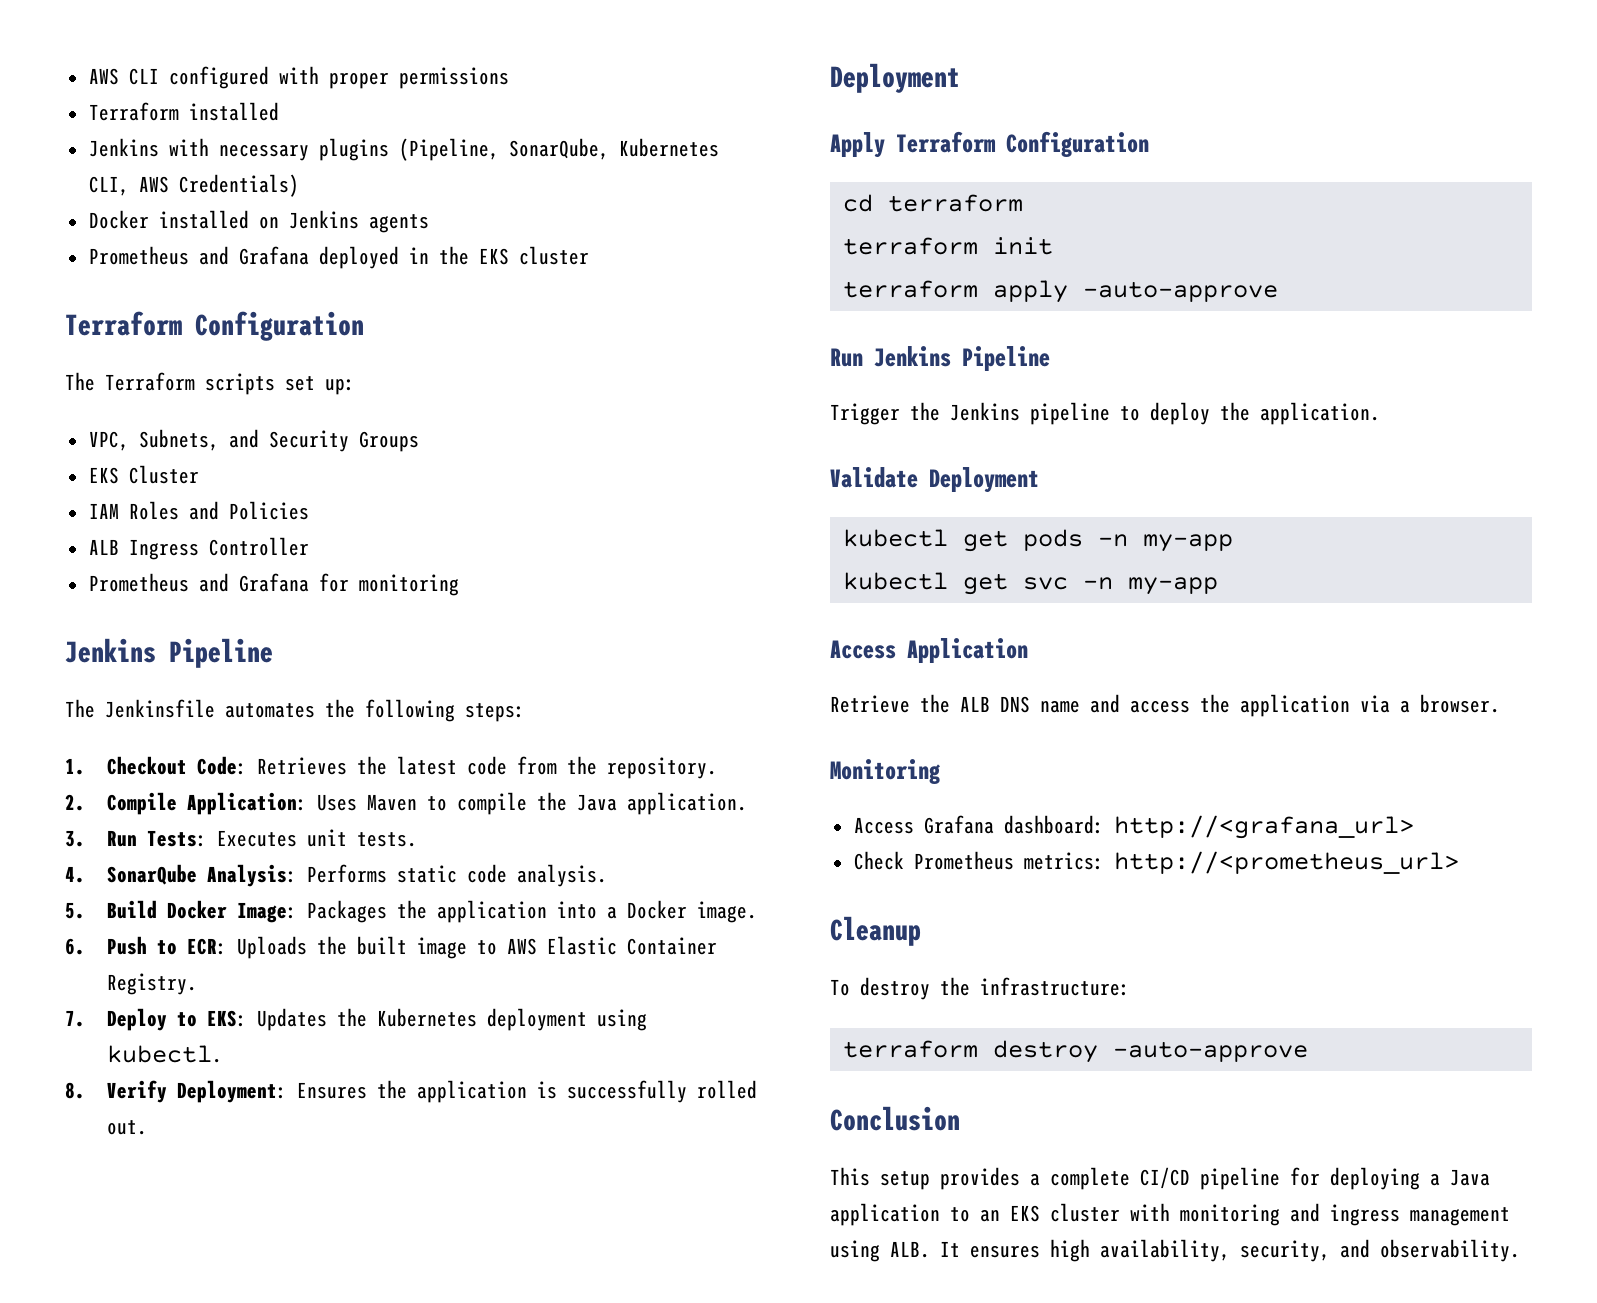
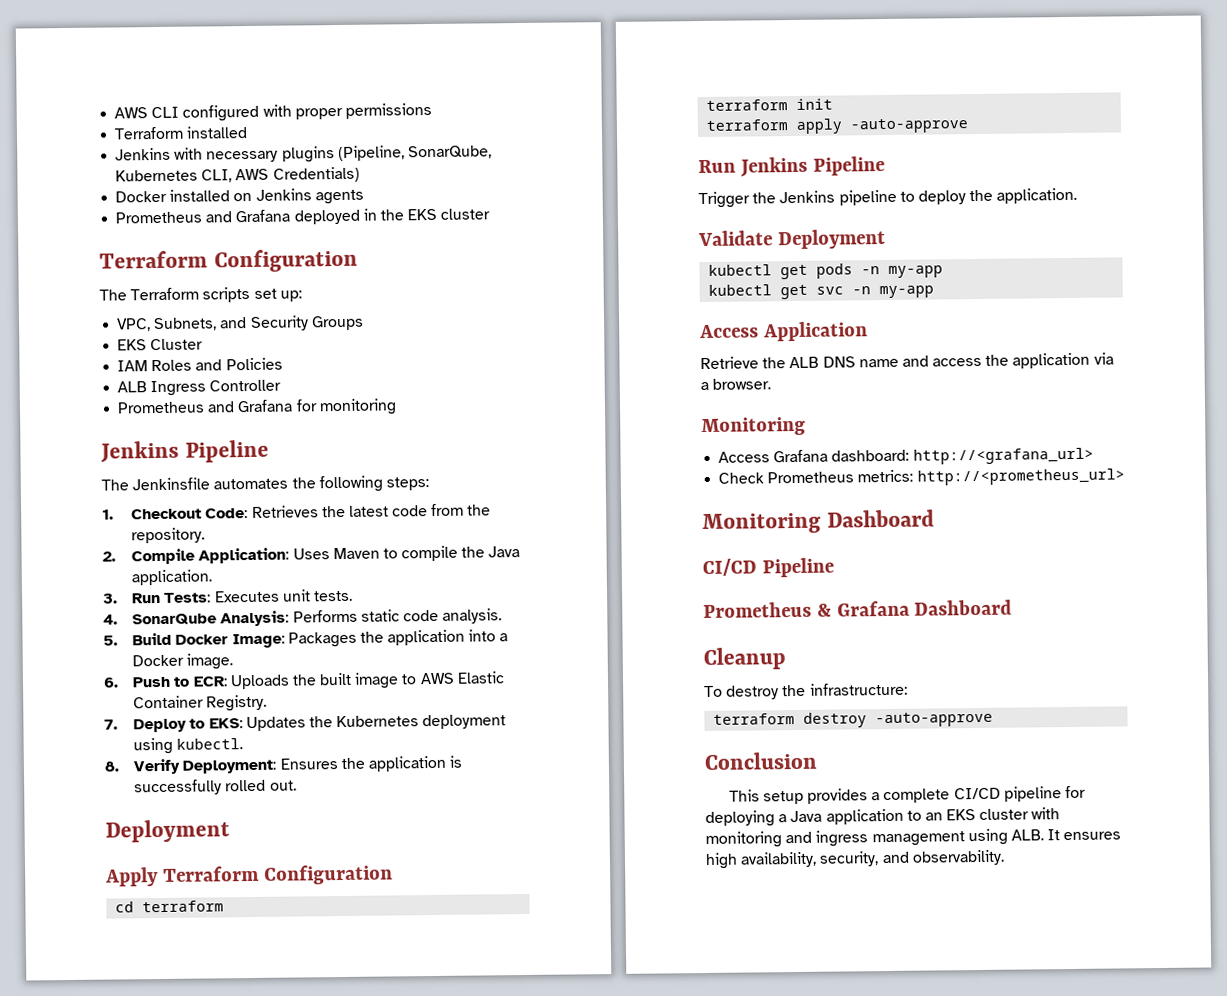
+ Monitoring Dashboard
+ CI/CD Pipeline
+ Prometheus & Grafana Dashboard

